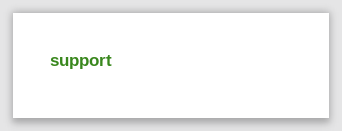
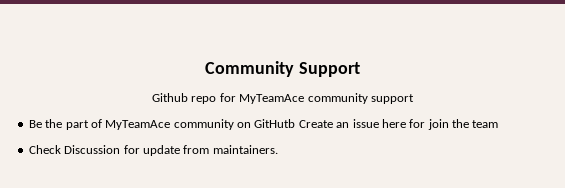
- support
+ Community Support
+ Github repo for MyTeamAce community support
+ Be the part of MyTeamAce community on GitHutb Create an issue here for join the team
+ Check Discussion for update from maintainers.

